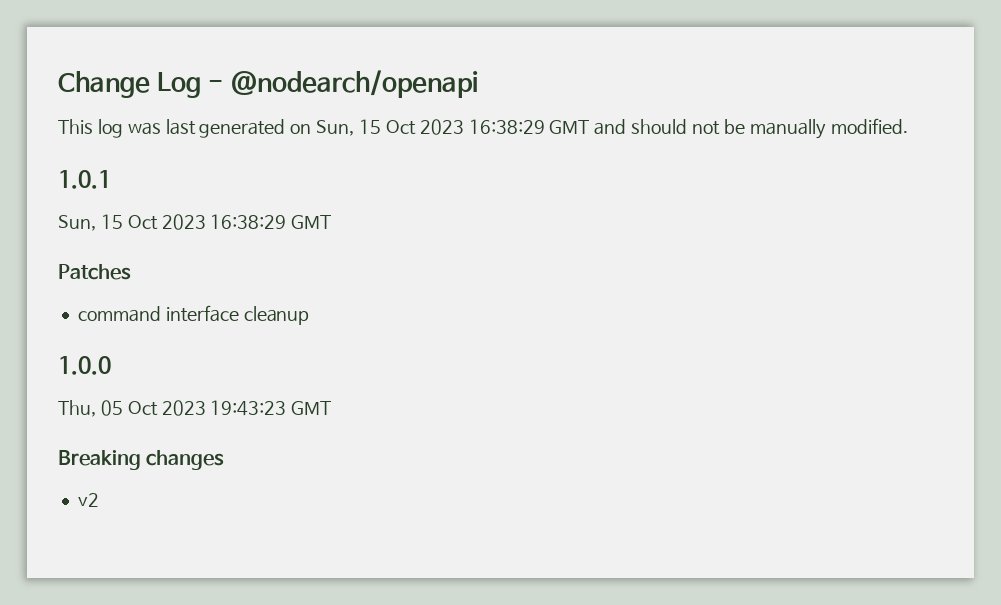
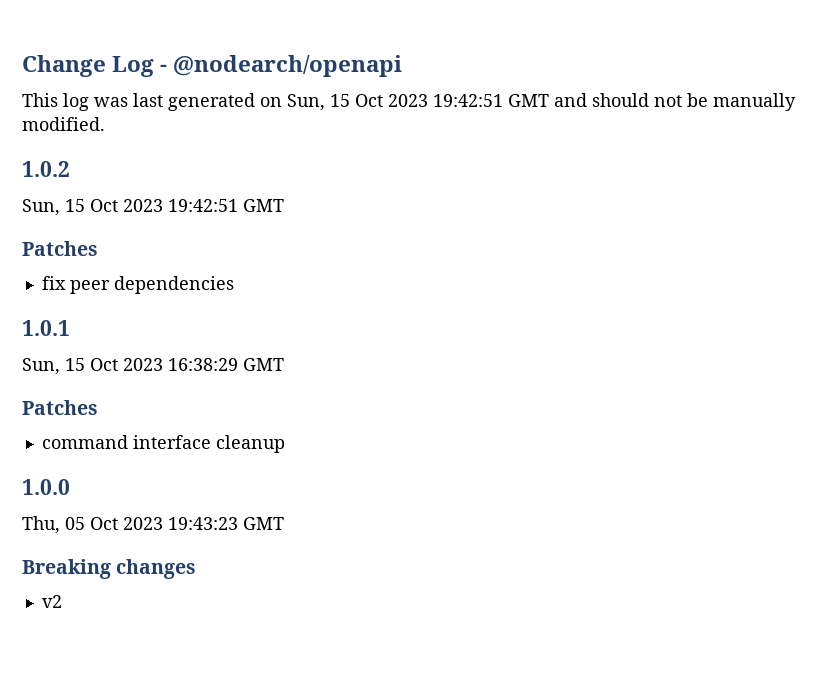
- This log was last generated on Sun, 15 Oct 2023 16:38:29 GMT and should not be manually modified.
+ This log was last generated on Sun, 15 Oct 2023 19:42:51 GMT and should not be manually modified.
+ 1.0.2
+ Sun, 15 Oct 2023 19:42:51 GMT
+ Patches
+ fix peer dependencies

